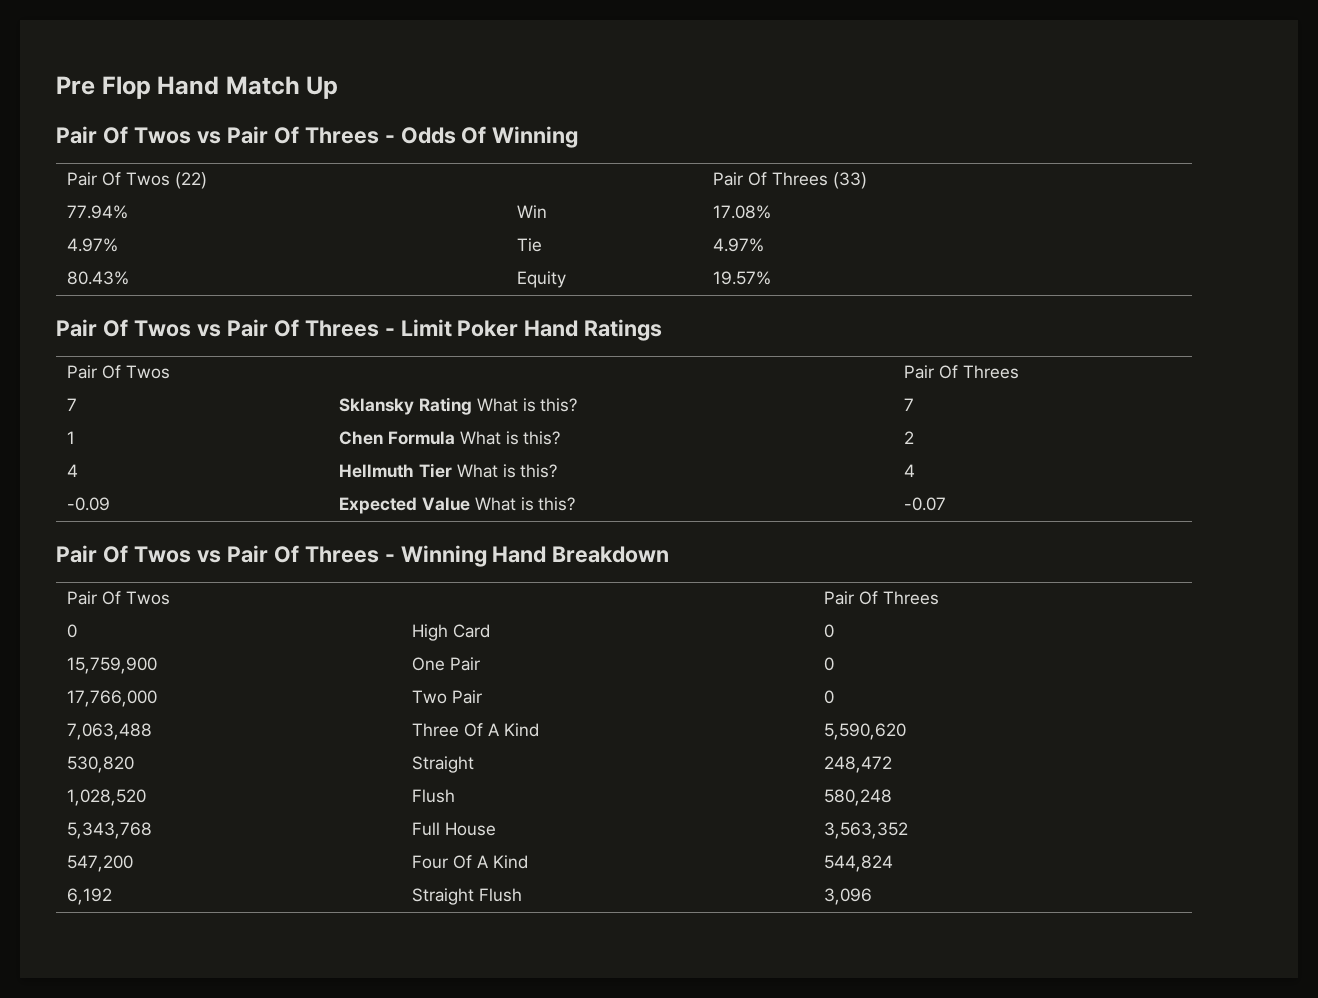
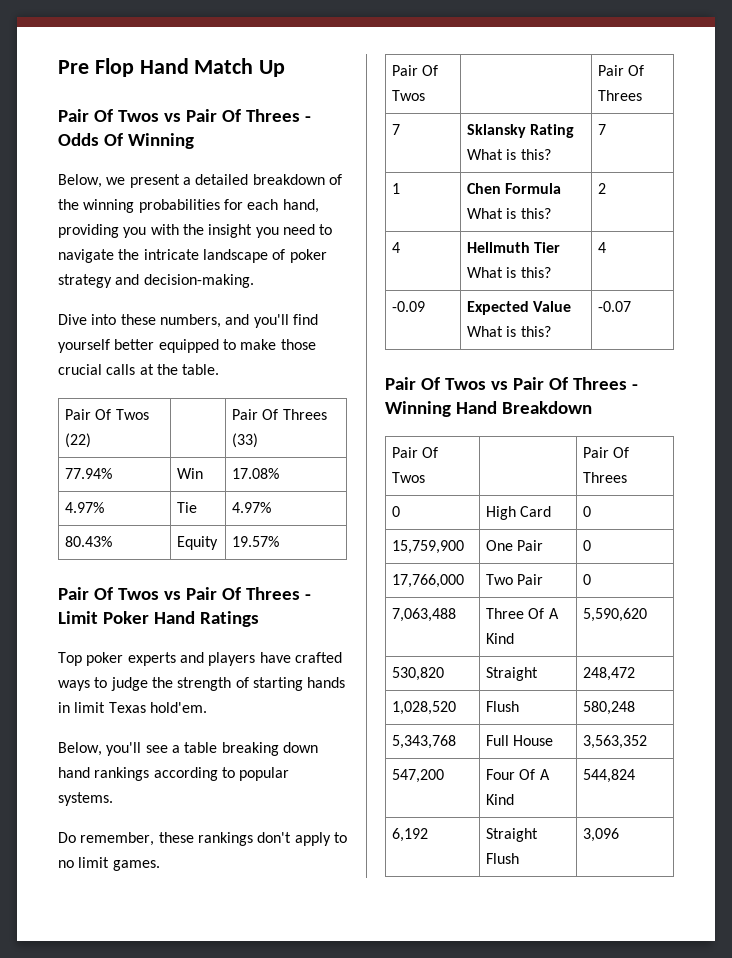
+ Below, we present a detailed breakdown of the winning probabilities for each hand, providing you with the insight you need to navigate the intricate landscape of poker strategy and decision-making.
+ Dive into these numbers, and you'll find yourself better equipped to make those crucial calls at the table.
+ Top poker experts and players have crafted ways to judge the strength of starting hands in limit Texas hold'em.
+ Below, you'll see a table breaking down hand rankings according to popular systems.
+ Do remember, these rankings don't apply to no limit games.

